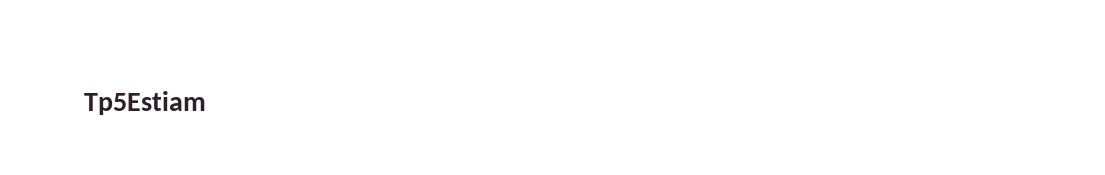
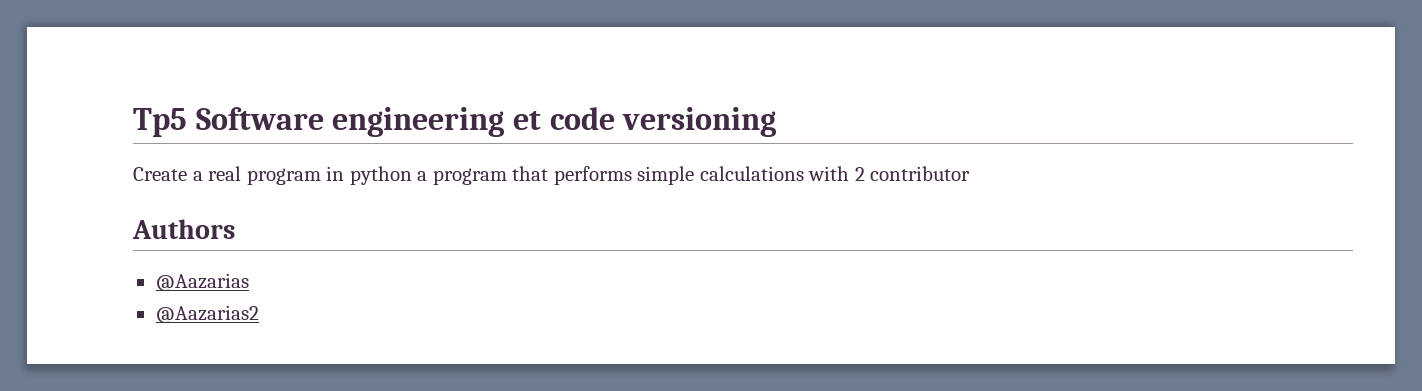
- Tp5Estiam
+ Tp5 Software engineering et code versioning
+ Create a real program in python a program that performs simple calculations with 2 contributor
+ Authors
+ @Aazarias
+ @Aazarias2

